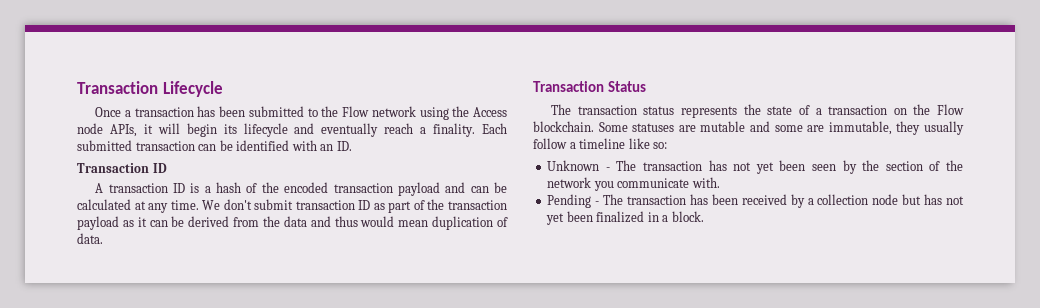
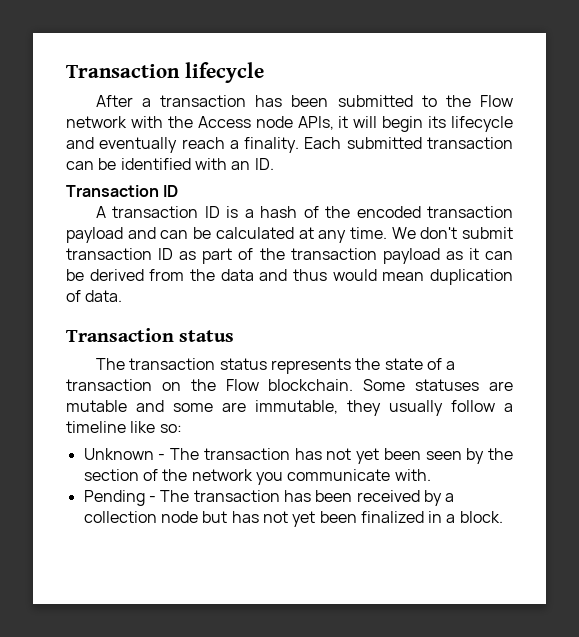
- Transaction Lifecycle
- Once a transaction has been submitted to the Flow network using the Access node APIs, it will begin its lifecycle and eventually reach a finality.
+ Transaction lifecycle
+ After a transaction has been submitted to the Flow network with the Access node APIs, it will begin its lifecycle and eventually reach a finality.
- Transaction Status
+ Transaction status

